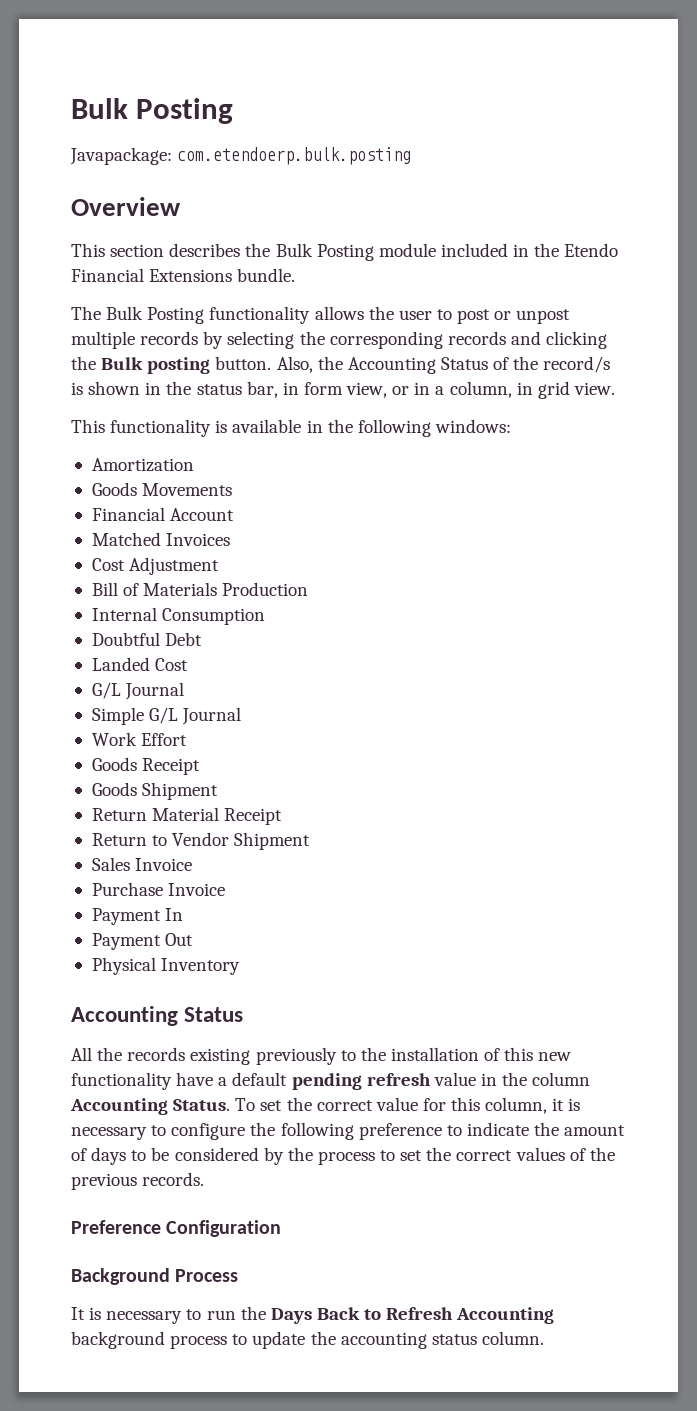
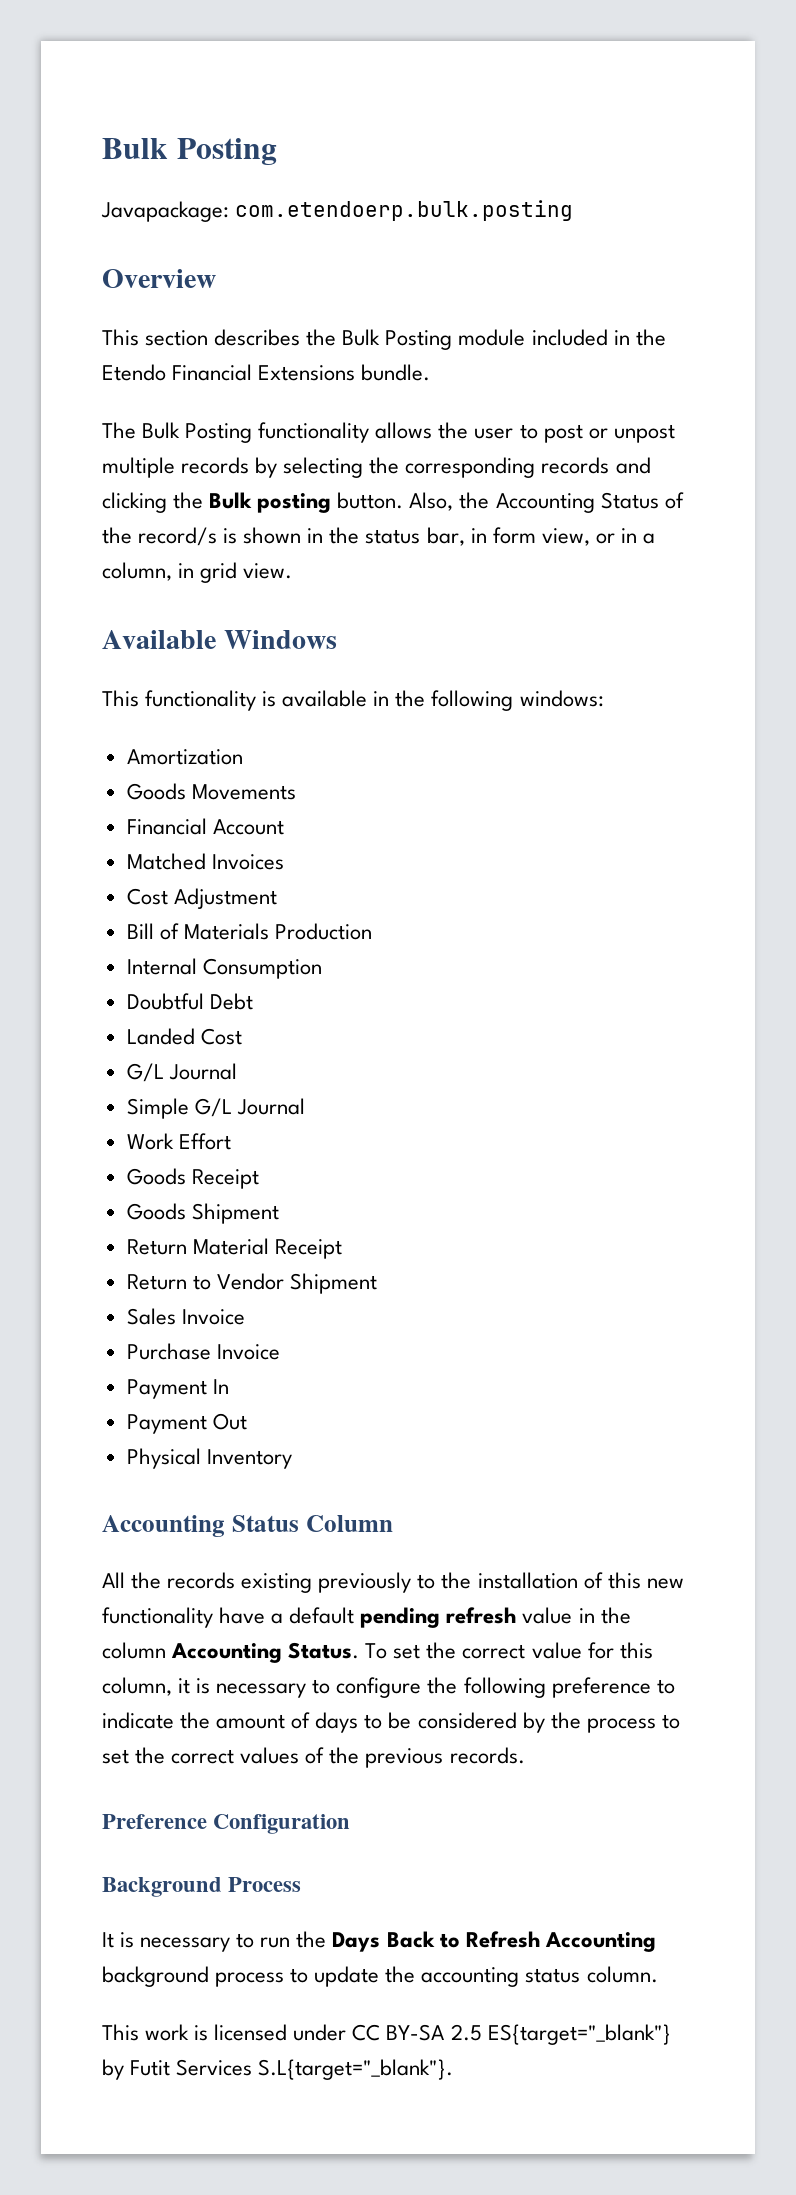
+ Available Windows
  Physical Inventory
- Accounting Status
+ Accounting Status Column
+ This work is licensed under CC BY-SA 2.5 ES{target="_blank"} by Futit Services S.L{target="_blank"}.

